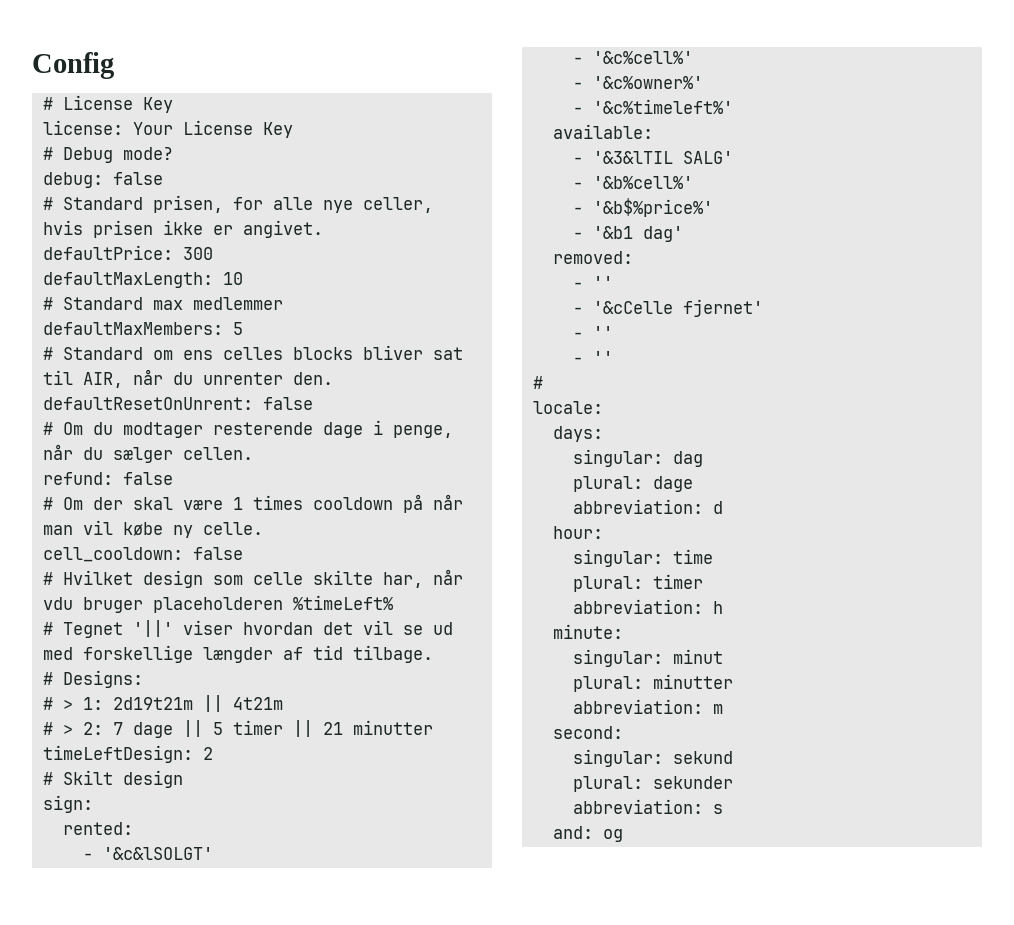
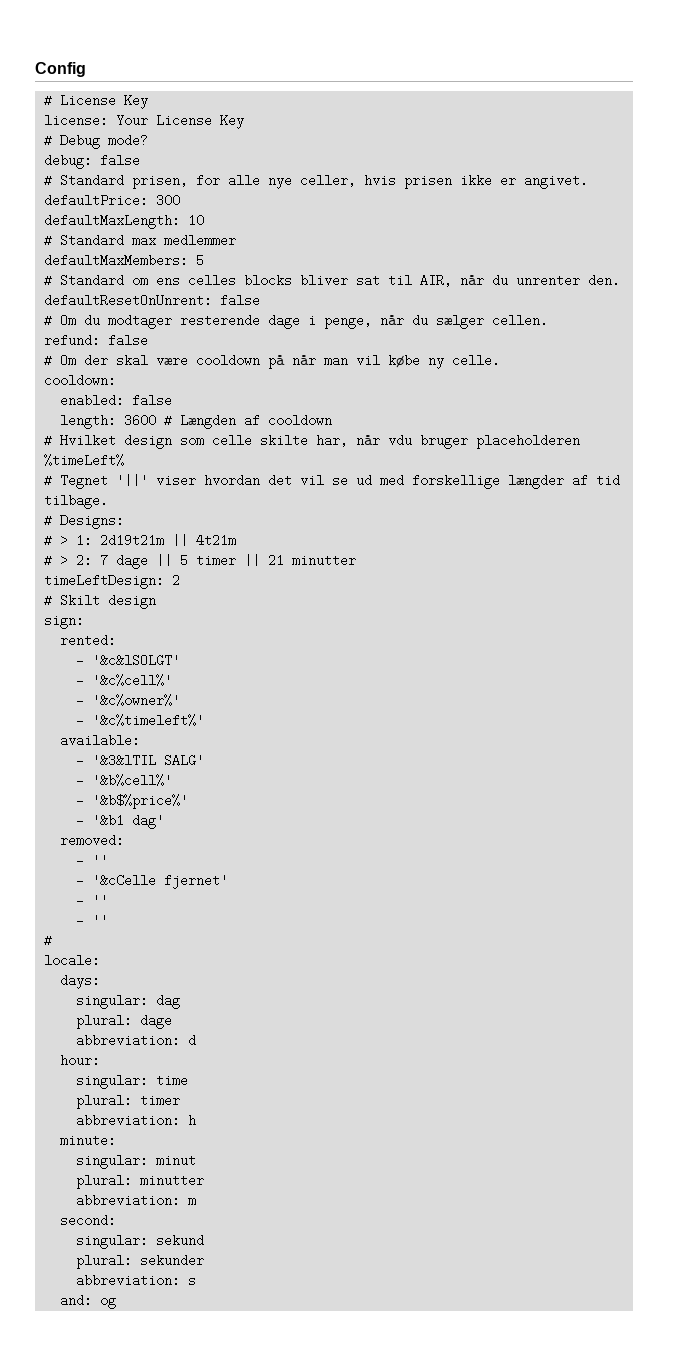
- # Om der skal være 1 times cooldown på når man vil købe ny celle.
+ # Om der skal være cooldown på når man vil købe ny celle.
- cell_cooldown: false
+ cooldown:
+ enabled: false
+ length: 3600 # Længden af cooldown

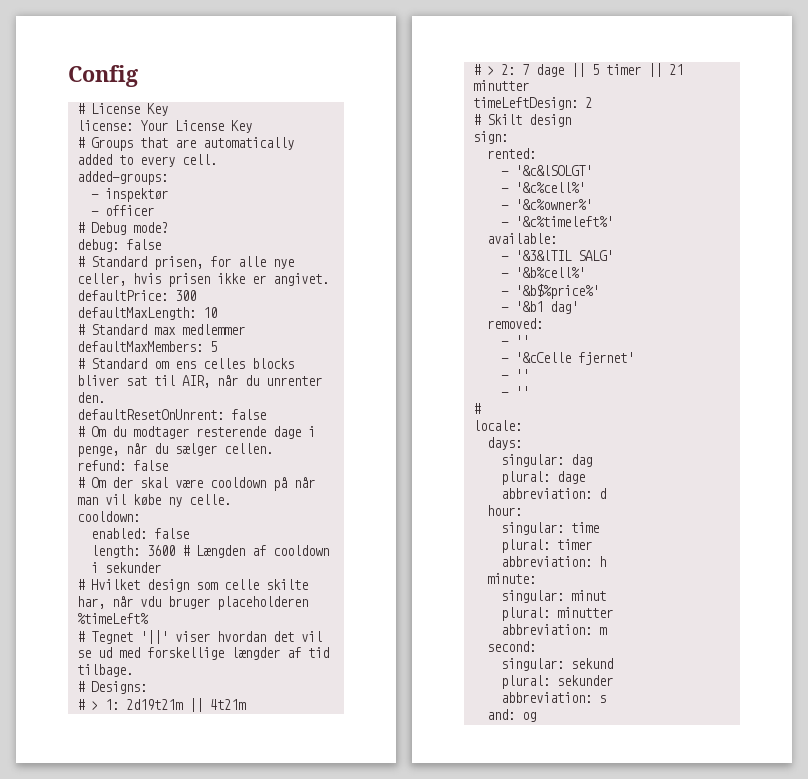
+ # Groups that are automatically added to every cell.
+ added-groups:
+ - inspektør
+ - officer
- length: 3600 # Længden af cooldown
+ length: 3600 # Længden af cooldown i sekunder

